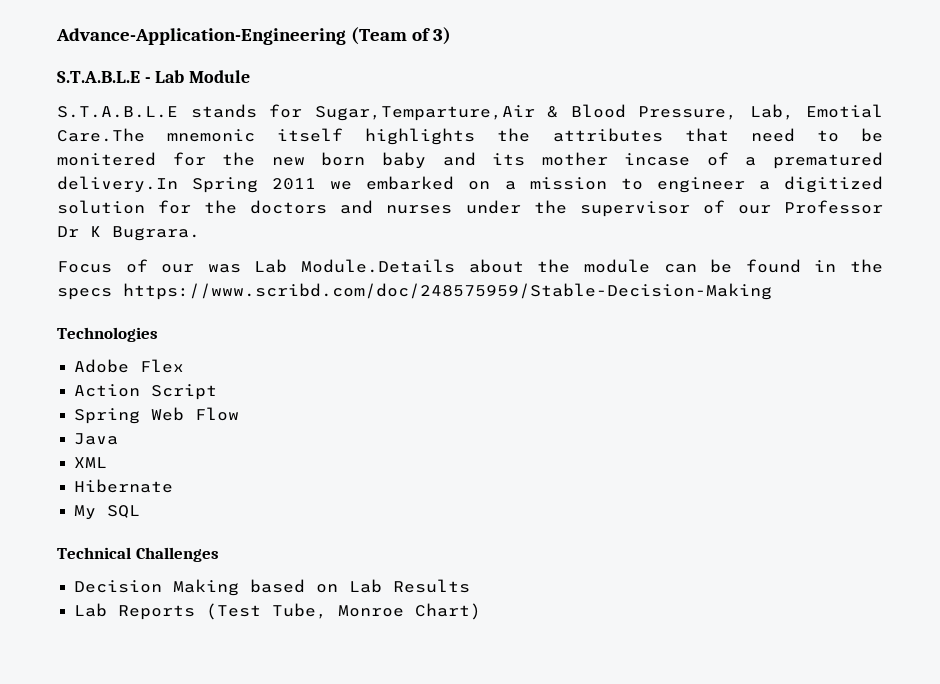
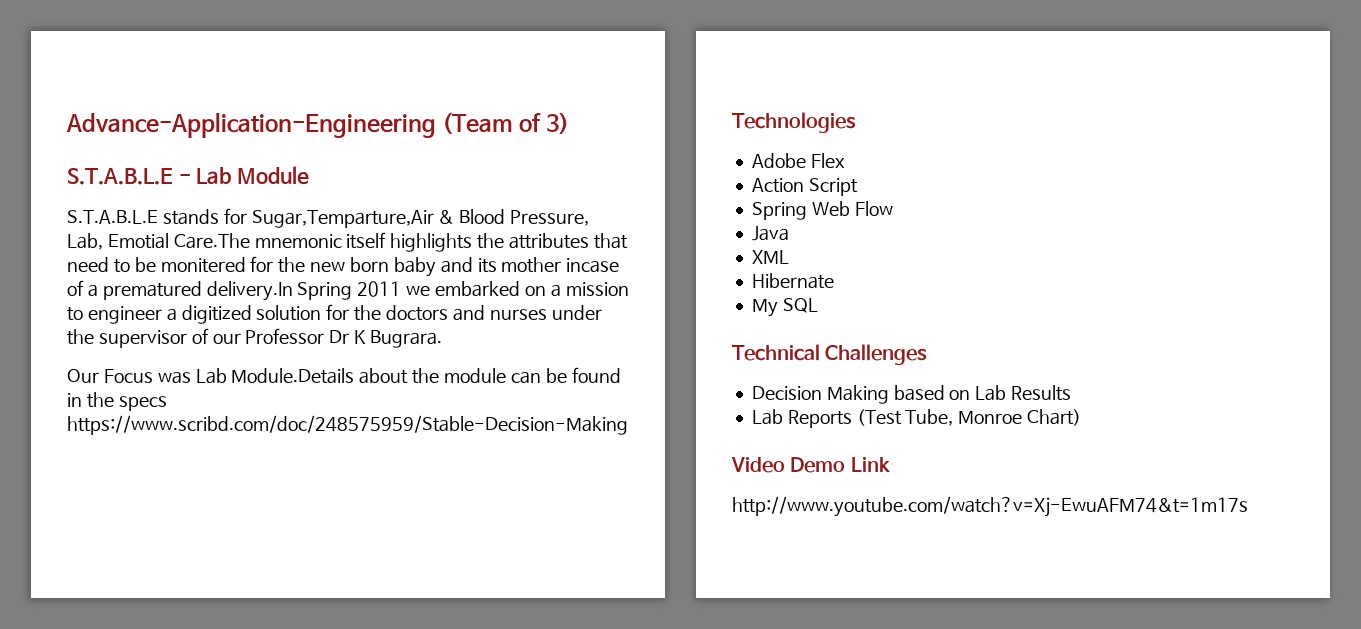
- Focus of our was Lab Module.Details about the module can be found in the specs https://www.scribd.com/doc/248575959/Stable-Decision-Making
+ Our Focus was Lab Module.Details about the module can be found in the specs https://www.scribd.com/doc/248575959/Stable-Decision-Making
+ Video Demo Link
+ http://www.youtube.com/watch?v=Xj-EwuAFM74&t=1m17s

